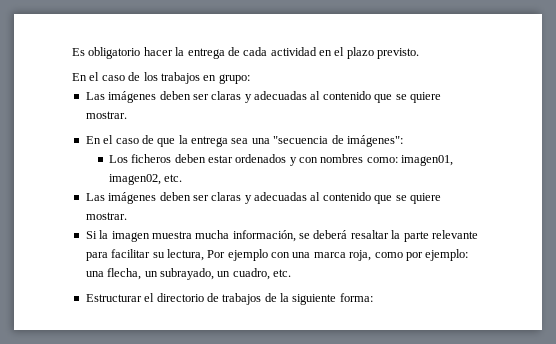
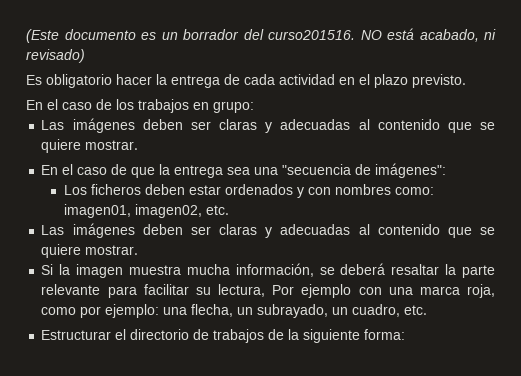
+ (Este documento es un borrador del curso201516. NO está acabado, ni revisado)

